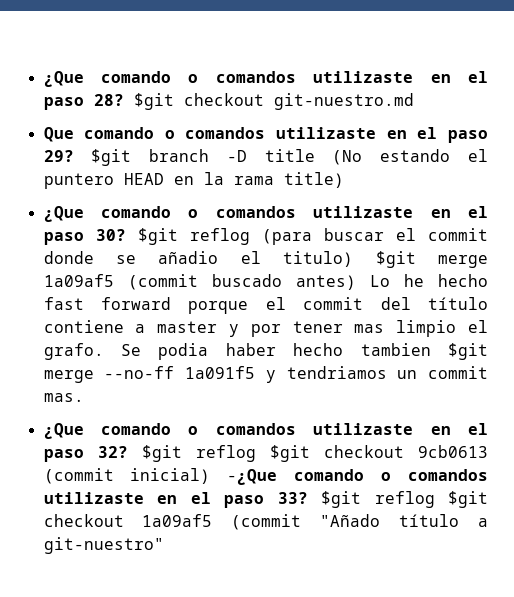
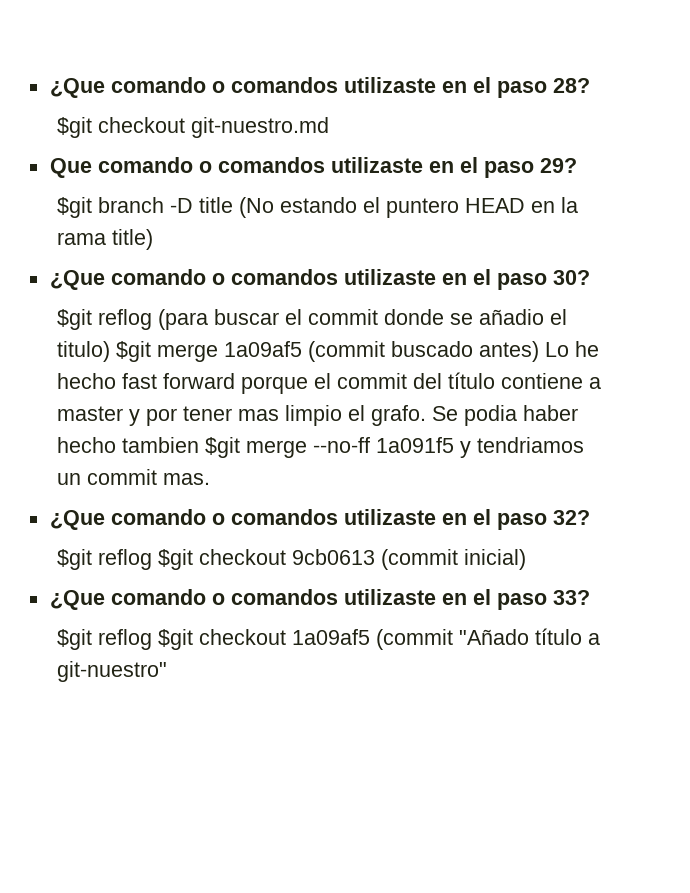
- ¿Que comando o comandos utilizaste en el paso 28? $git checkout git-nuestro.md
+ ¿Que comando o comandos utilizaste en el paso 28?
+ $git checkout git-nuestro.md
- Que comando o comandos utilizaste en el paso 29? $git branch -D title (No estando el puntero HEAD en la rama title)
+ Que comando o comandos utilizaste en el paso 29?
+ $git branch -D title (No estando el puntero HEAD en la rama title)
- ¿Que comando o comandos utilizaste en el paso 30? $git reflog (para buscar el commit donde se añadio el titulo) $git merge 1a09af5 (commit buscado antes) Lo he hecho fast forward porque el commit del título contiene a master y por tener mas limpio el grafo.
+ ¿Que comando o comandos utilizaste en el paso 30?
+ $git reflog (para buscar el commit donde se añadio el titulo) $git merge 1a09af5 (commit buscado antes) Lo he hecho fast forward porque el commit del título contiene a master y por tener mas limpio el grafo.
- ¿Que comando o comandos utilizaste en el paso 32? $git reflog $git checkout 9cb0613 (commit inicial) -¿Que comando o comandos utilizaste en el paso 33? $git reflog $git checkout 1a09af5 (commit "Añado título a git-nuestro"
+ ¿Que comando o comandos utilizaste en el paso 32?
+ $git reflog $git checkout 9cb0613 (commit inicial)
+ ¿Que comando o comandos utilizaste en el paso 33?
+ $git reflog $git checkout 1a09af5 (commit "Añado título a git-nuestro"

